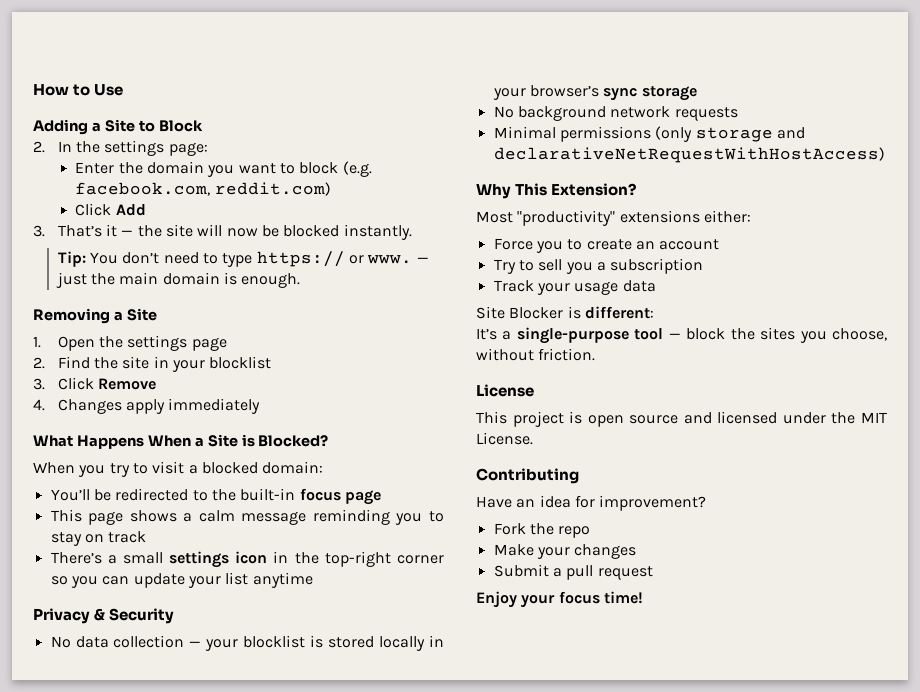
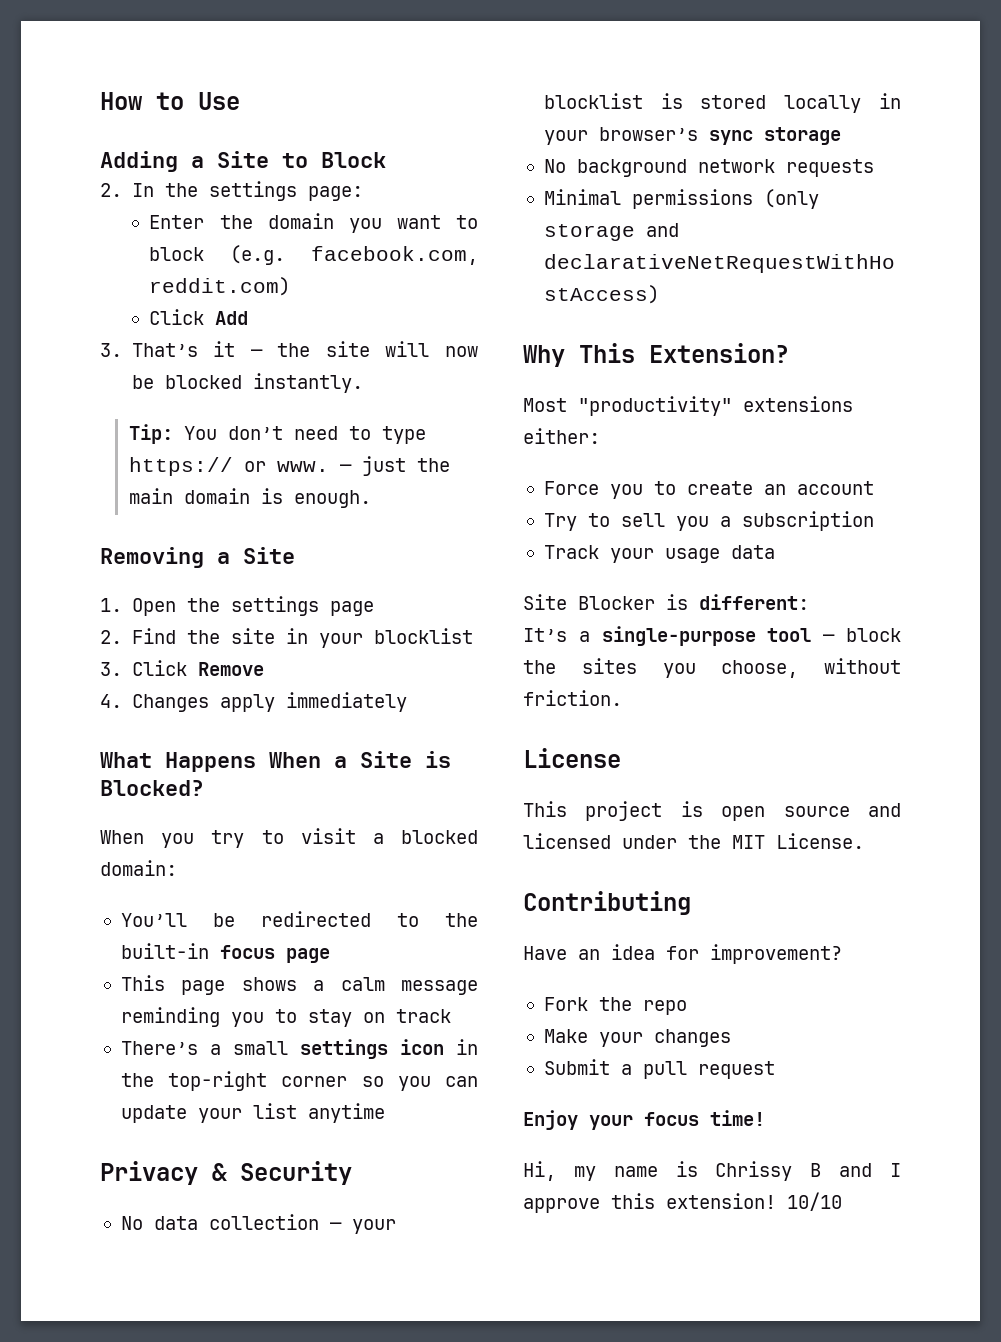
+ Hi, my name is Chrissy B and I approve this extension! 10/10

